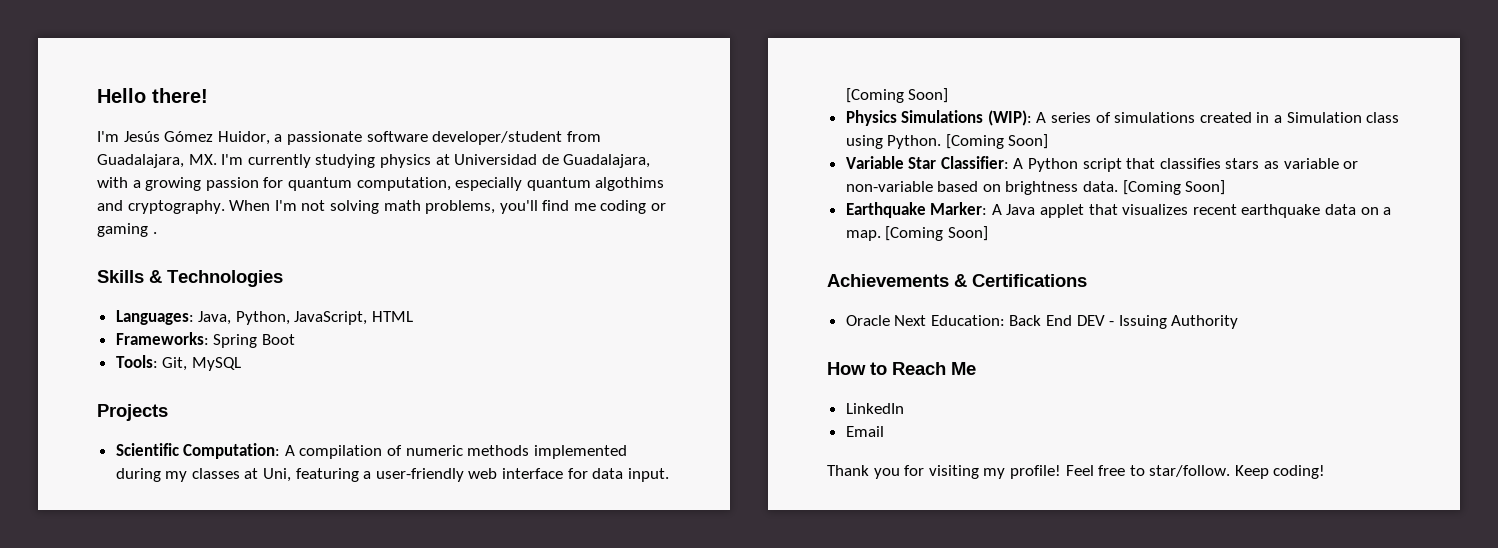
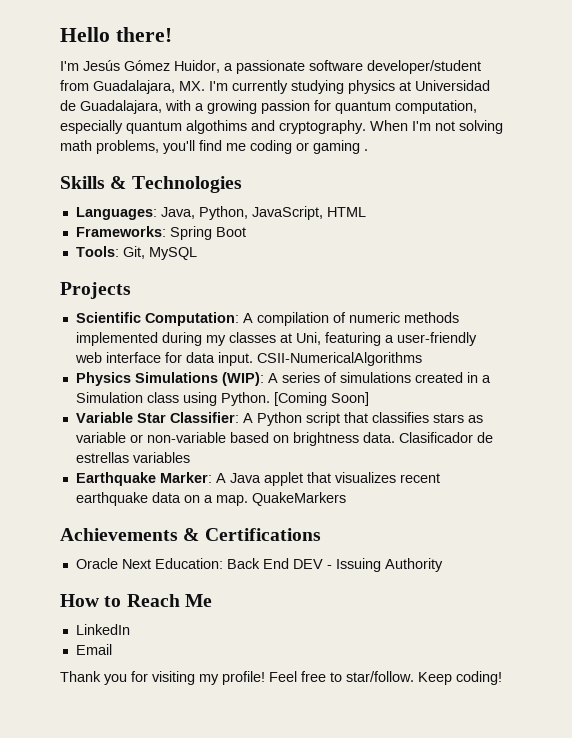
- Scientific Computation: A compilation of numeric methods implemented during my classes at Uni, featuring a user-friendly web interface for data input. [Coming Soon]
+ Scientific Computation: A compilation of numeric methods implemented during my classes at Uni, featuring a user-friendly web interface for data input. CSII-NumericalAlgorithms
- Variable Star Classifier: A Python script that classifies stars as variable or non-variable based on brightness data. [Coming Soon]
+ Variable Star Classifier: A Python script that classifies stars as variable or non-variable based on brightness data. Clasificador de estrellas variables
- Earthquake Marker: A Java applet that visualizes recent earthquake data on a map. [Coming Soon]
+ Earthquake Marker: A Java applet that visualizes recent earthquake data on a map. QuakeMarkers

